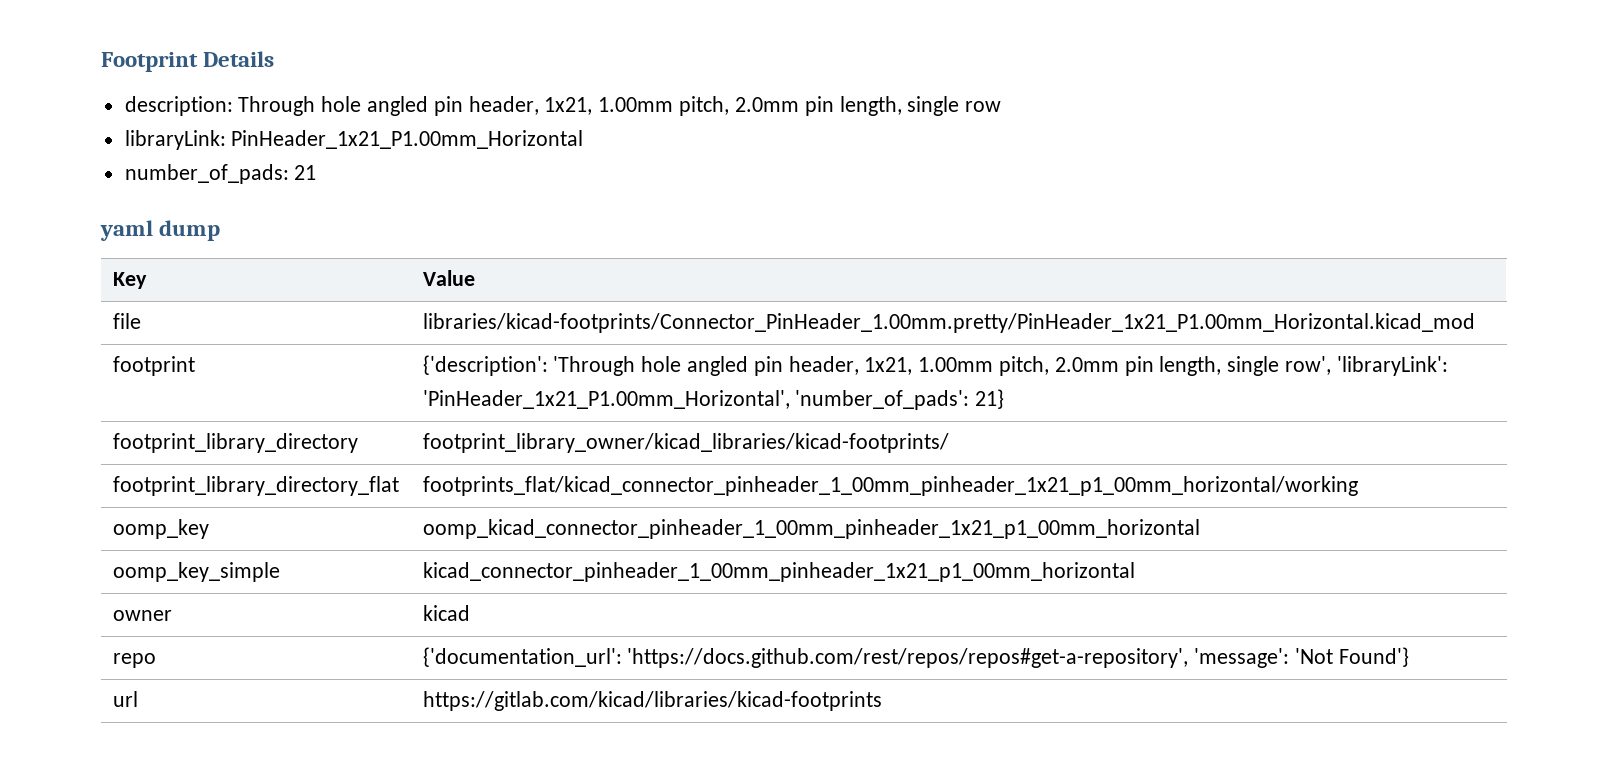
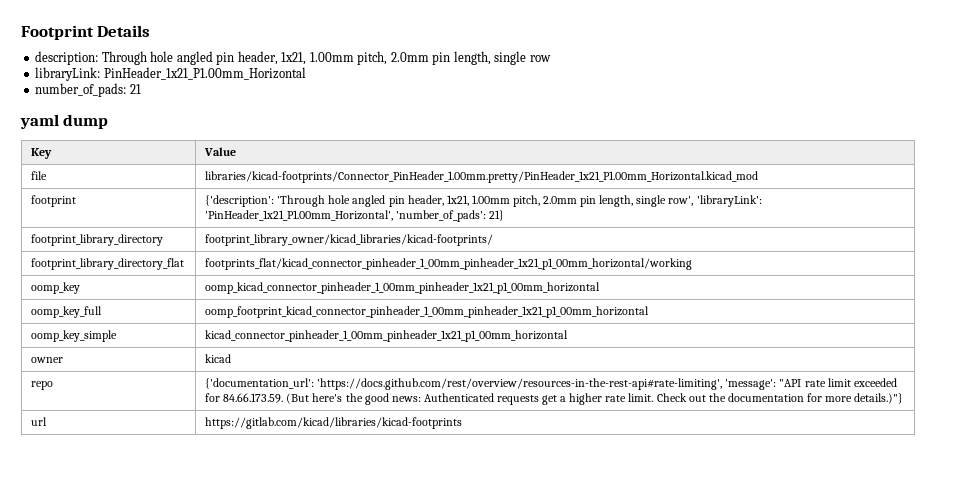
+ oomp_key_full | oomp_footprint_kicad_connector_pinheader_1_00mm_pinheader_1x21_p1_00mm_horizontal
- repo | {'documentation_url': 'https://docs.github.com/rest/repos/repos#get-a-repository', 'message': 'Not Found'}
+ repo | {'documentation_url': 'https://docs.github.com/rest/overview/resources-in-the-rest-api#rate-limiting', 'message': "API rate limit exceeded for 84.66.173.59. (But here's the good news: Authenticated requests get a higher rate limit. Check out the documentation for more details.)"}

